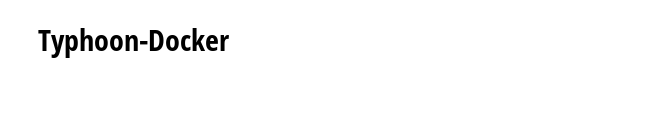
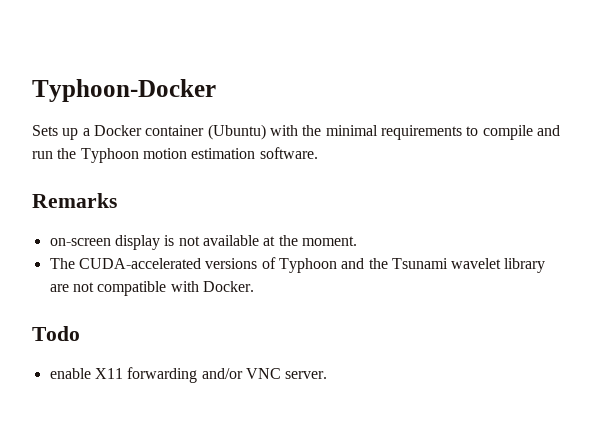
+ Sets up a Docker container (Ubuntu) with the minimal requirements to compile and run the Typhoon motion estimation software.
+ Remarks
+ on-screen display is not available at the moment.
+ The CUDA-accelerated versions of Typhoon and the Tsunami wavelet library are not compatible with Docker.
+ Todo
+ enable X11 forwarding and/or VNC server.

